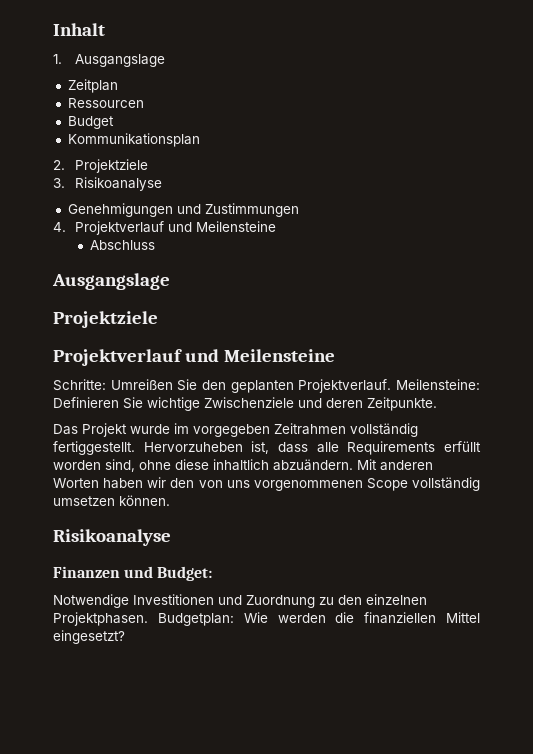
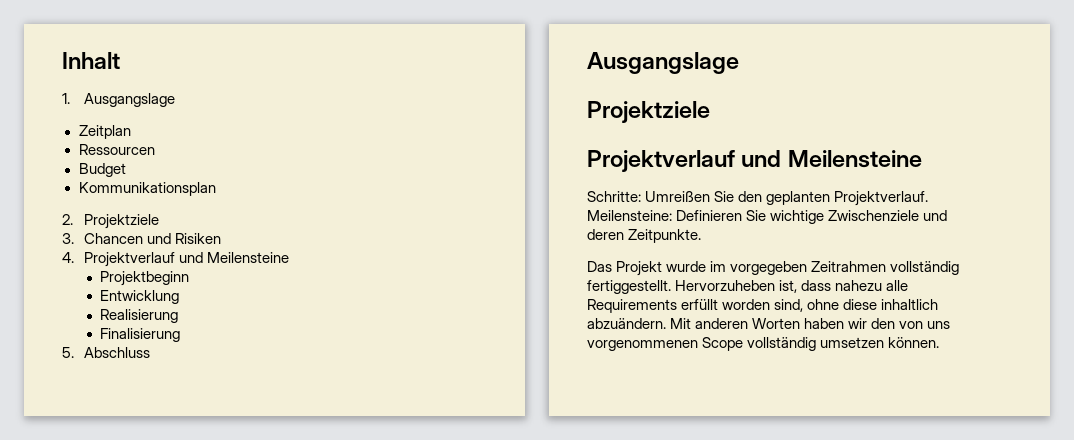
- 3. Risikoanalyse
- Genehmigungen und Zustimmungen
+ 3. Chancen und Risiken
- Abschluss
+ Projektbeginn
+ Entwicklung
+ Realisierung
+ Finalisierung
+ 5. Abschluss
- Hervorzuheben ist, dass alle Requirements erfüllt worden sind, ohne diese inhaltlich abzuändern.
+ Hervorzuheben ist, dass nahezu alle Requirements erfüllt worden sind, ohne diese inhaltlich abzuändern.
  Mit anderen Worten haben wir den von uns vorgenommenen Scope vollständig umsetzen können.
- Risikoanalyse
- Finanzen und Budget:
- Notwendige Investitionen und Zuordnung zu den einzelnen Projektphasen. Budgetplan: Wie werden die finanziellen Mittel eingesetzt?

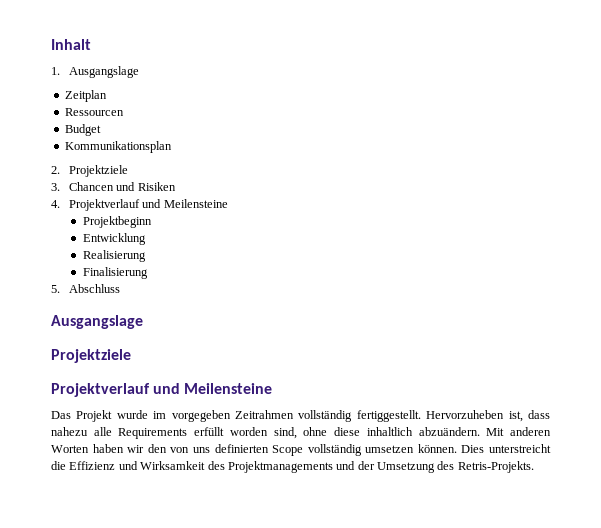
- Schritte: Umreißen Sie den geplanten Projektverlauf. Meilensteine: Definieren Sie wichtige Zwischenziele und deren Zeitpunkte.
- Mit anderen Worten haben wir den von uns vorgenommenen Scope vollständig umsetzen können.
+ Mit anderen Worten haben wir den von uns definierten Scope vollständig umsetzen können.
+ Dies unterstreicht die Effizienz und Wirksamkeit des Projektmanagements und der Umsetzung des Retris-Projekts.

